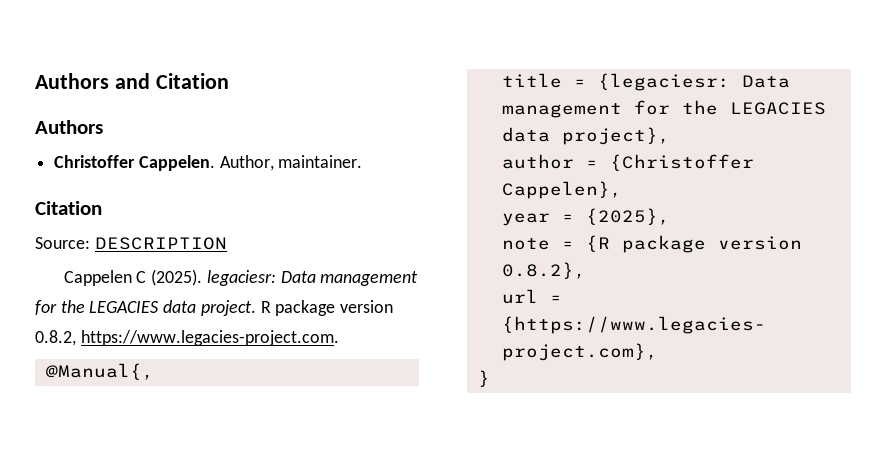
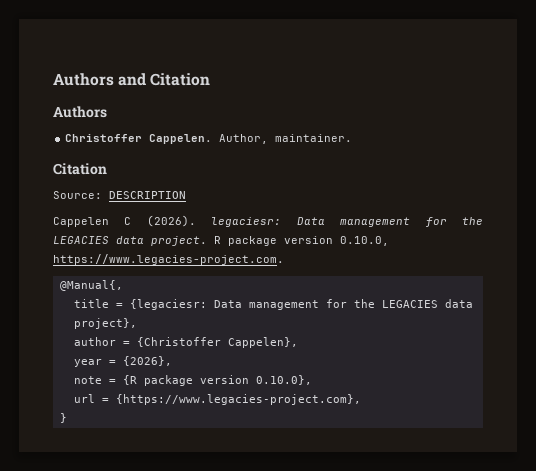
- Cappelen C (2025). legaciesr: Data management for the LEGACIES data project.
+ Cappelen C (2026). legaciesr: Data management for the LEGACIES data project.
- R package version 0.8.2, https://www.legacies-project.com.
+ R package version 0.10.0, https://www.legacies-project.com.
- year = {2025},
+ year = {2026},
- note = {R package version 0.8.2},
+ note = {R package version 0.10.0},

